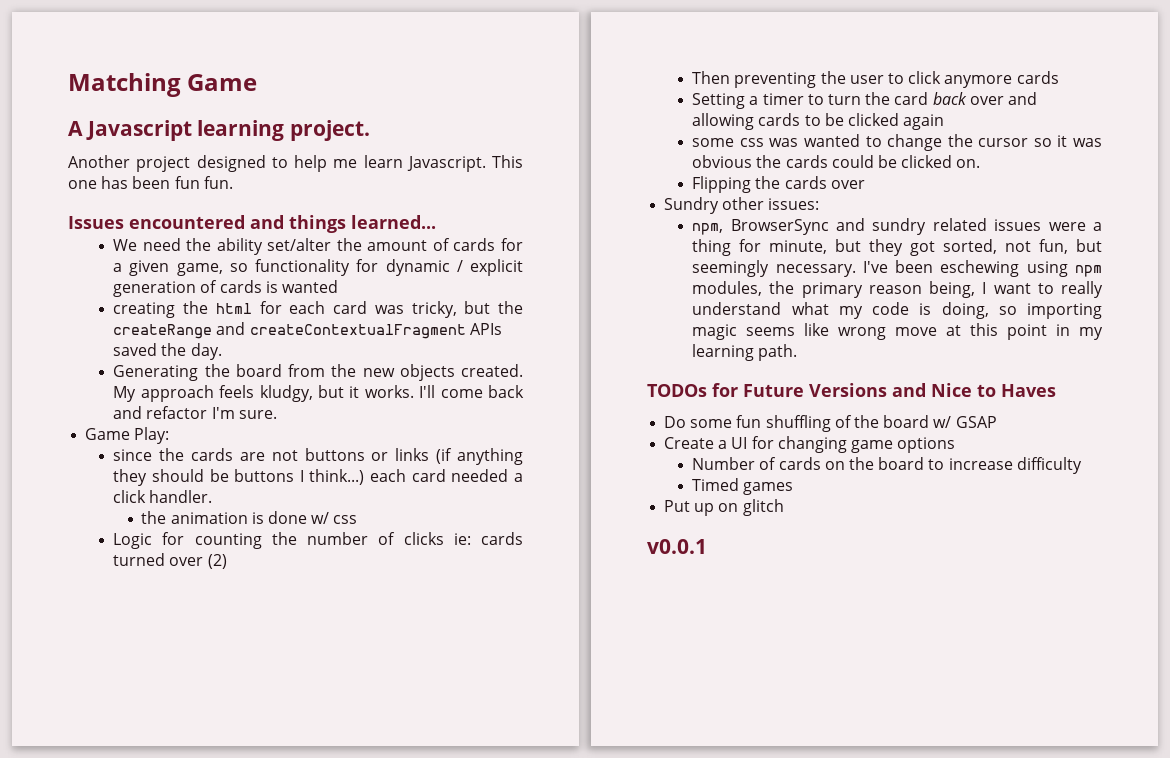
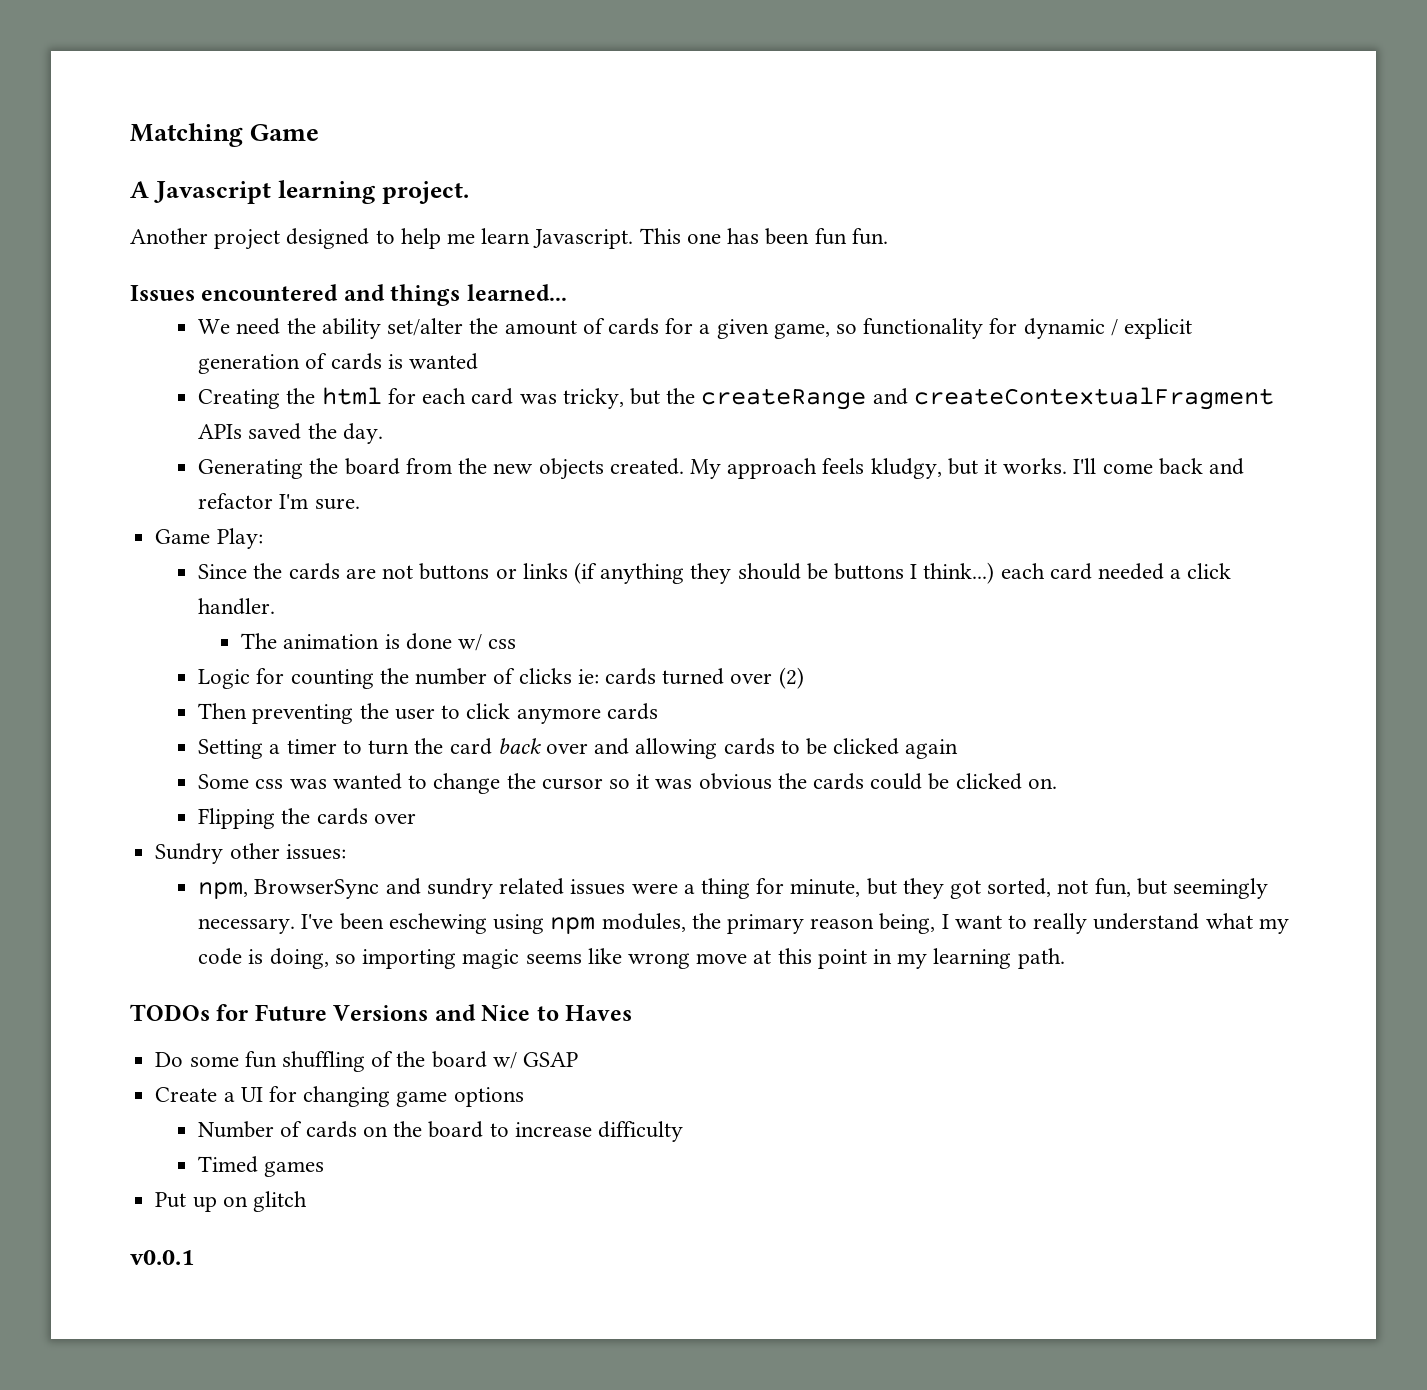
- creating the html for each card was tricky, but the createRange and createContextualFragment APIs saved the day.
+ Creating the html for each card was tricky, but the createRange and createContextualFragment APIs saved the day.
- since the cards are not buttons or links (if anything they should be buttons I think...) each card needed a click handler.
+ Since the cards are not buttons or links (if anything they should be buttons I think...) each card needed a click handler.
- the animation is done w/ css
+ The animation is done w/ css
- some css was wanted to change the cursor so it was obvious the cards could be clicked on.
+ Some css was wanted to change the cursor so it was obvious the cards could be clicked on.

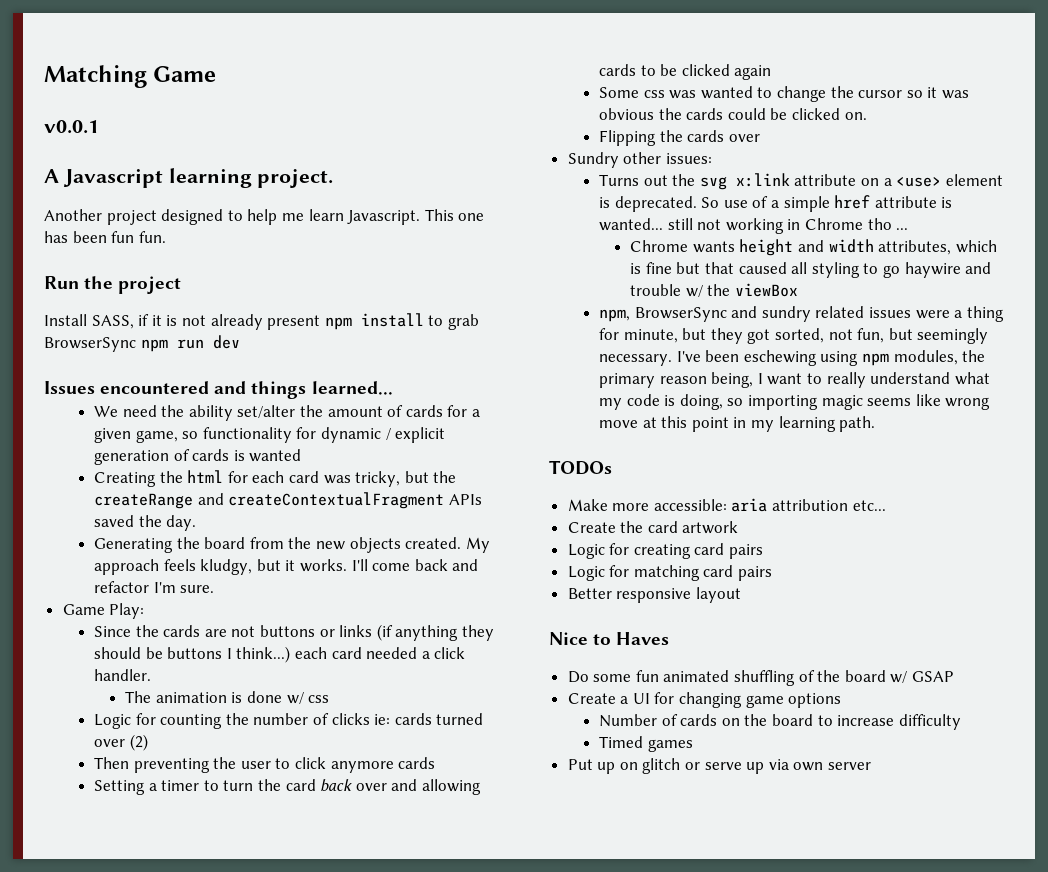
+ v0.0.1
+ Run the project
+ Install SASS, if it is not already present npm install to grab BrowserSync npm run dev
+ Turns out the svg x:link attribute on a <use> element is deprecated. So use of a simple href attribute is wanted... still not working in Chrome tho ...
+ Chrome wants height and width attributes, which is fine but that caused all styling to go haywire and trouble w/ the viewBox
- TODOs for Future Versions and Nice to Haves
+ TODOs
+ Make more accessible: aria attribution etc...
+ Create the card artwork
+ Logic for creating card pairs
+ Logic for matching card pairs
+ Better responsive layout
+ Nice to Haves
- Do some fun shuffling of the board w/ GSAP
+ Do some fun animated shuffling of the board w/ GSAP
- Put up on glitch
- v0.0.1
+ Put up on glitch or serve up via own server

